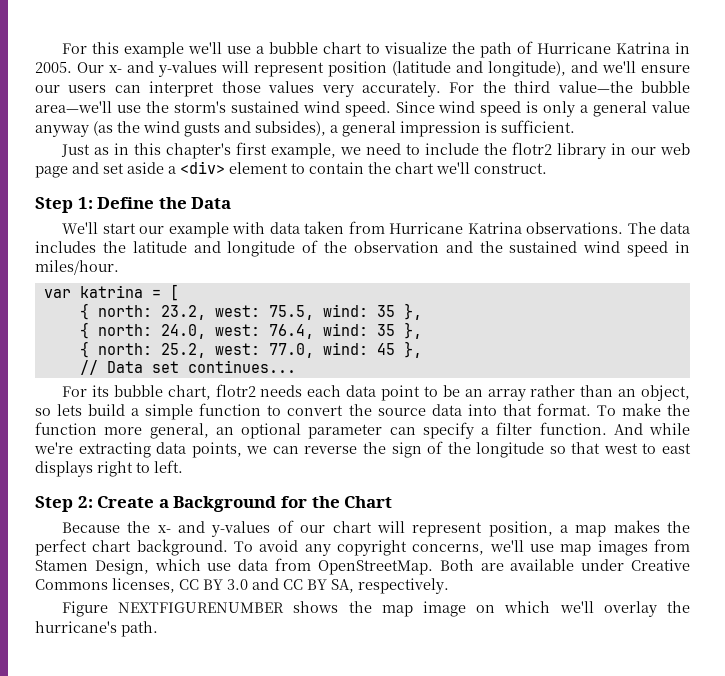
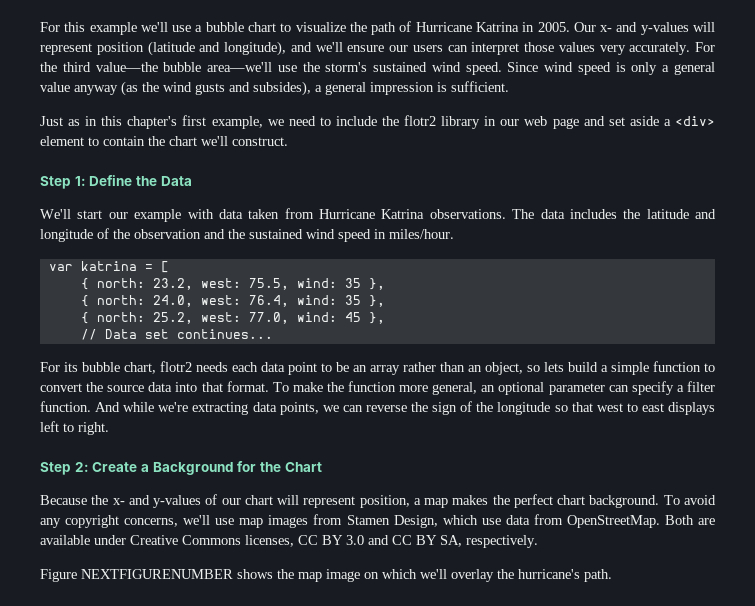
- And while we're extracting data points, we can reverse the sign of the longitude so that west to east displays right to left.
+ And while we're extracting data points, we can reverse the sign of the longitude so that west to east displays left to right.

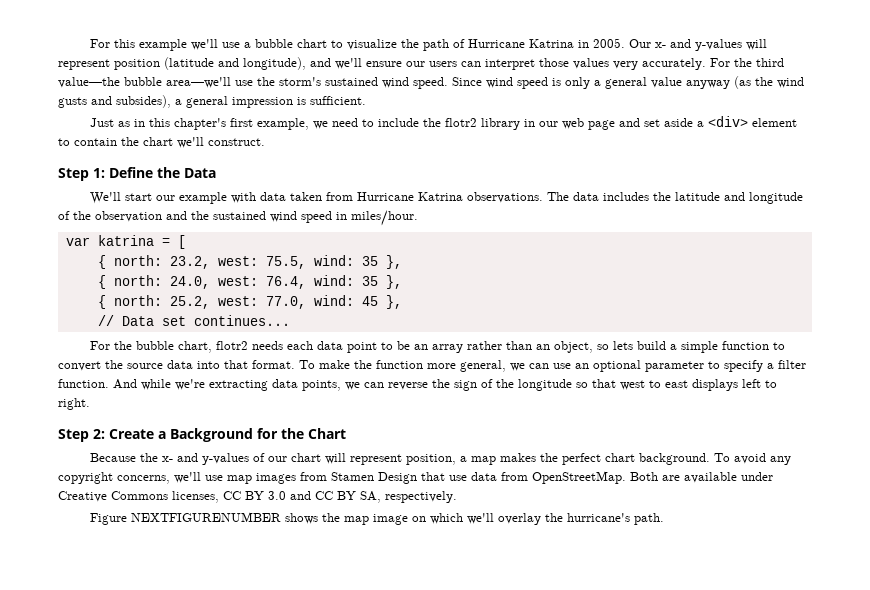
- For its bubble chart, flotr2 needs each data point to be an array rather than an object, so lets build a simple function to convert the source data into that format.
+ For the bubble chart, flotr2 needs each data point to be an array rather than an object, so lets build a simple function to convert the source data into that format.
- To make the function more general, an optional parameter can specify a filter function.
+ To make the function more general, we can use an optional parameter to specify a filter function.
- To avoid any copyright concerns, we'll use map images from Stamen Design, which use data from OpenStreetMap.
+ To avoid any copyright concerns, we'll use map images from Stamen Design that use data from OpenStreetMap.

